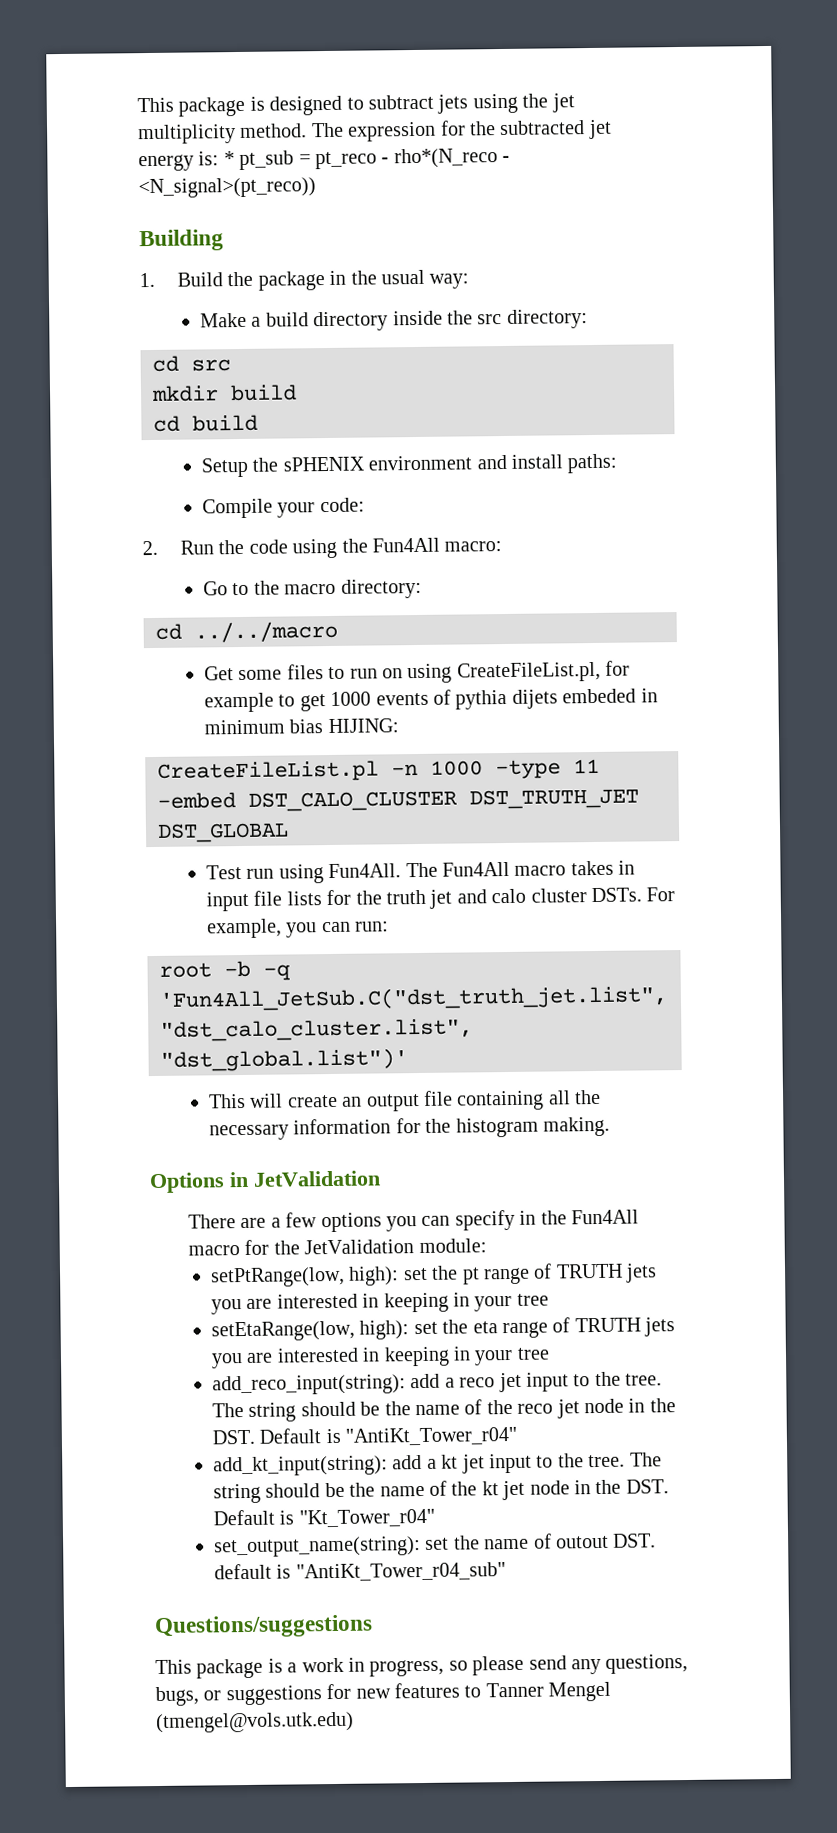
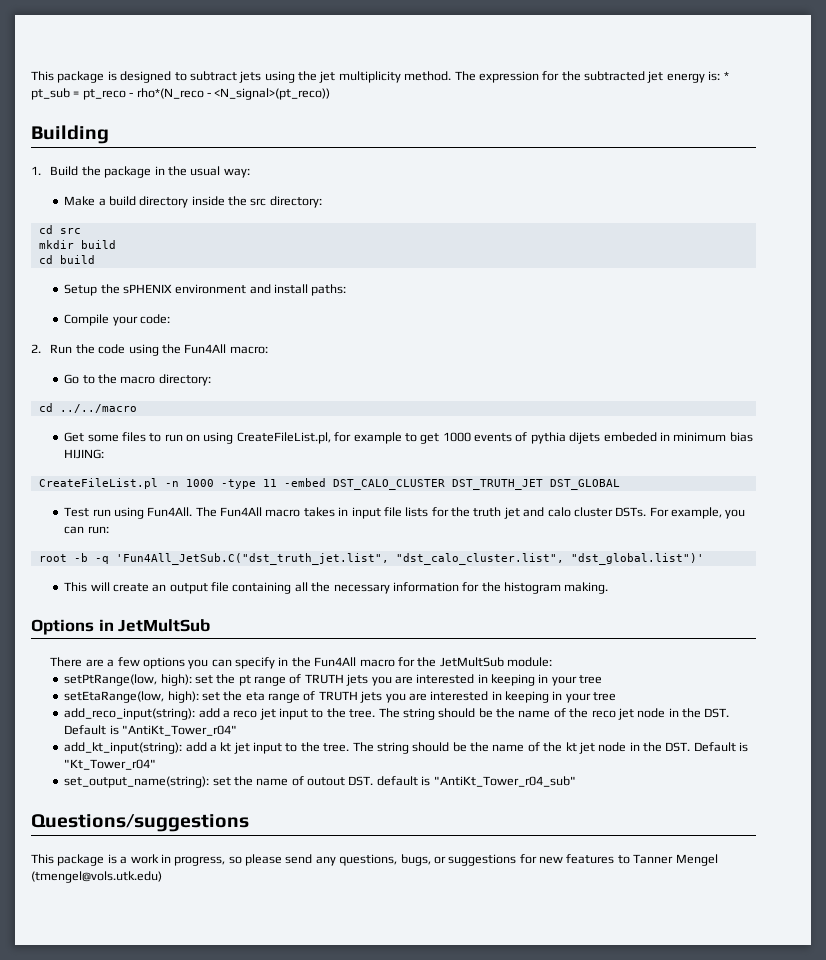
- Options in JetValidation
+ Options in JetMultSub
- There are a few options you can specify in the Fun4All macro for the JetValidation module:
+ There are a few options you can specify in the Fun4All macro for the JetMultSub module:

